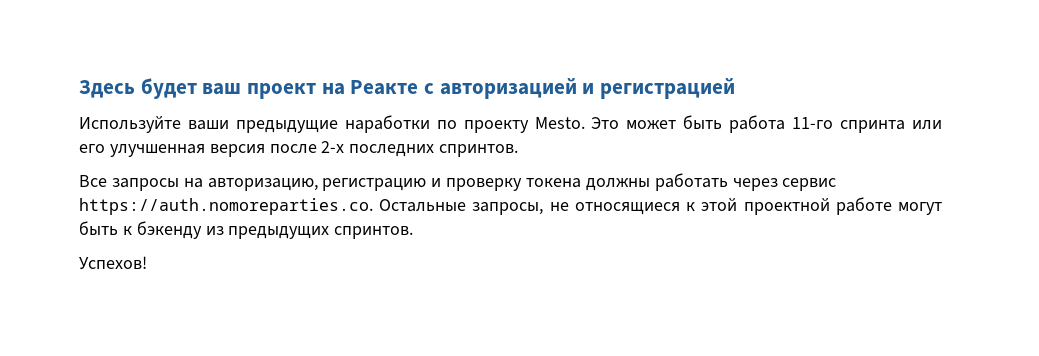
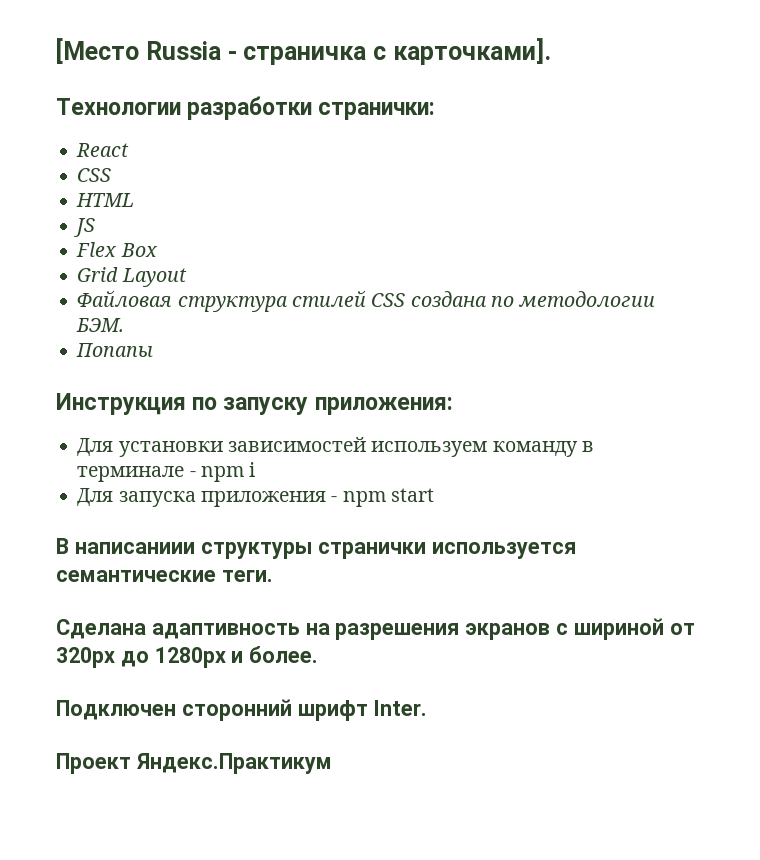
- Здесь будет ваш проект на Реакте с авторизацией и регистрацией
- Используйте ваши предыдущие наработки по проекту Mesto. Это может быть работа 11-го спринта или его улучшенная версия после 2-х последних спринтов.
- Все запросы на авторизацию, регистрацию и проверку токена должны работать через сервис https://auth.nomoreparties.co. Остальные запросы, не относящиеся к этой проектной работе могут быть к бэкенду из предыдущих спринтов.
- Успехов!
+ [Место Russia - страничка с карточками].
+ Технологии разработки странички:
+ React
+ СSS
+ HTML
+ JS
+ Flex Box
+ Grid Layout
+ Файловая структура стилей CSS создана по методологии БЭМ.
+ Попапы
+ Инструкция по запуску приложения:
+ Для установки зависимостей используем команду в терминале - npm i
+ Для запуска приложения - npm start
+ В написаниии структуры странички используется семантические теги.
+ Сделана адаптивность на разрешения экранов с шириной от 320px до 1280px и более.
+ Подключен сторонний шрифт Inter.
+ Проект Яндекс.Практикум

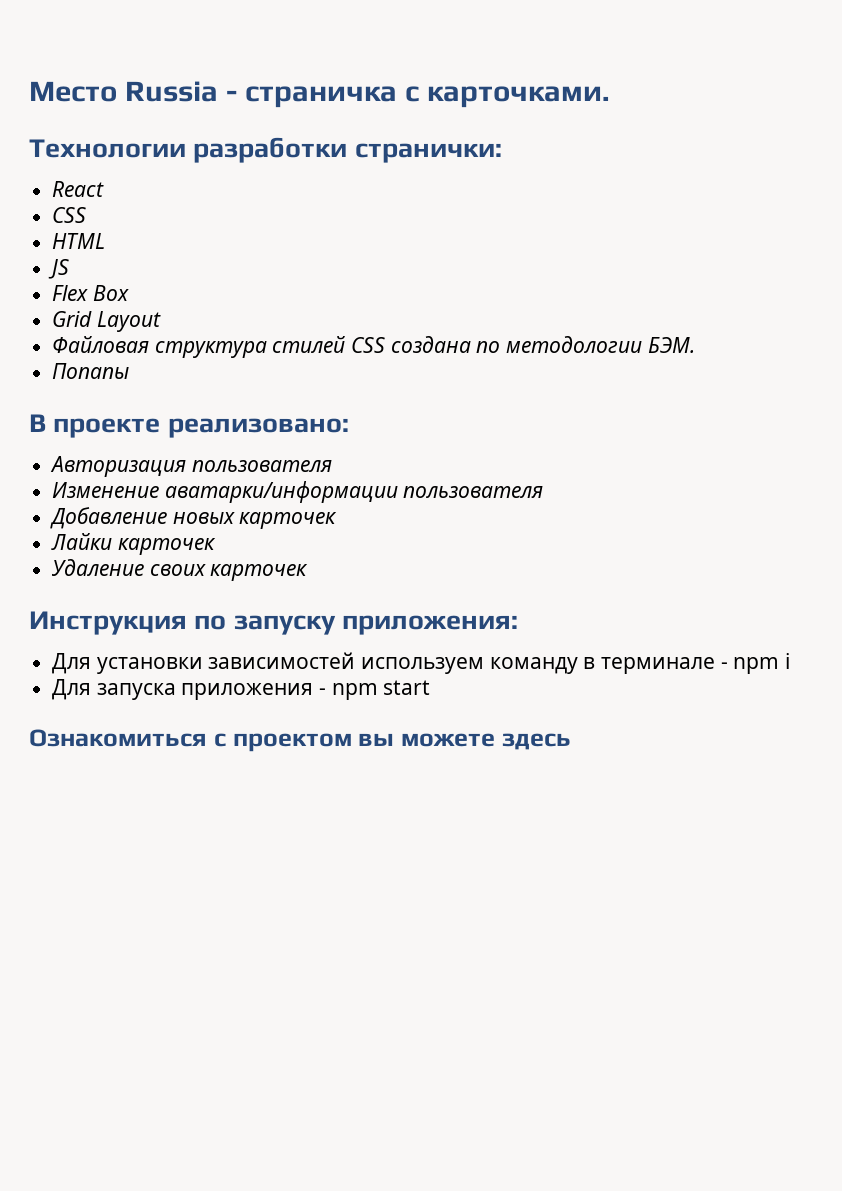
- [Место Russia - страничка с карточками].
+ Место Russia - страничка с карточками.
+ В проекте реализовано:
+ Авторизация пользователя
+ Изменение аватарки/информации пользователя
+ Добавление новых карточек
+ Лайки карточек
+ Удаление своих карточек
- В написаниии структуры странички используется семантические теги.
- Сделана адаптивность на разрешения экранов с шириной от 320px до 1280px и более.
- Подключен сторонний шрифт Inter.
- Проект Яндекс.Практикум
+ Ознакомиться с проектом вы можете здесь

